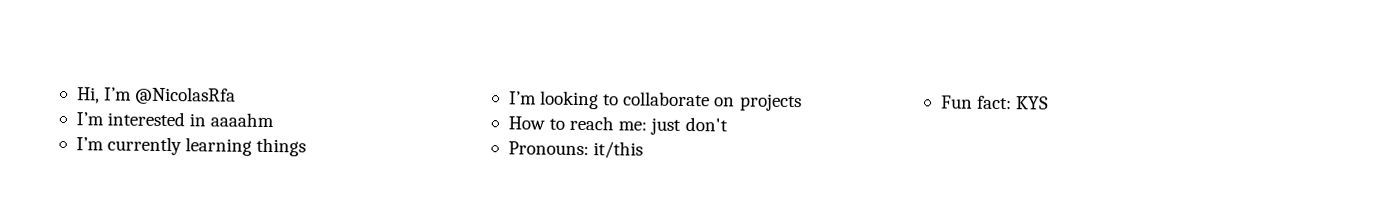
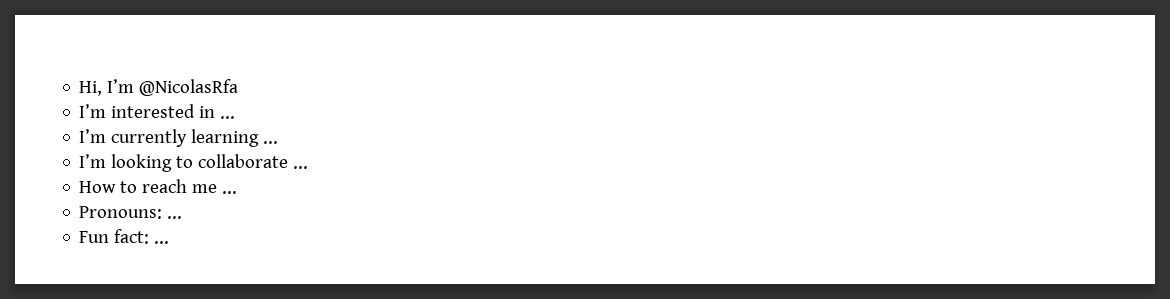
- I’m interested in aaaahm
+ I’m interested in ...
- I’m currently learning things
+ I’m currently learning ...
- I’m looking to collaborate on projects
+ I’m looking to collaborate ...
- How to reach me: just don't
+ How to reach me ...
- Pronouns: it/this
+ Pronouns: ...
- Fun fact: KYS
+ Fun fact: ...

